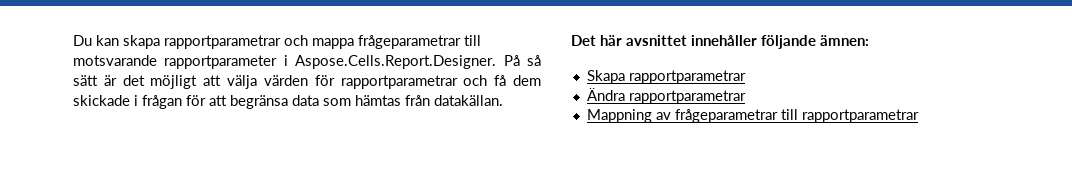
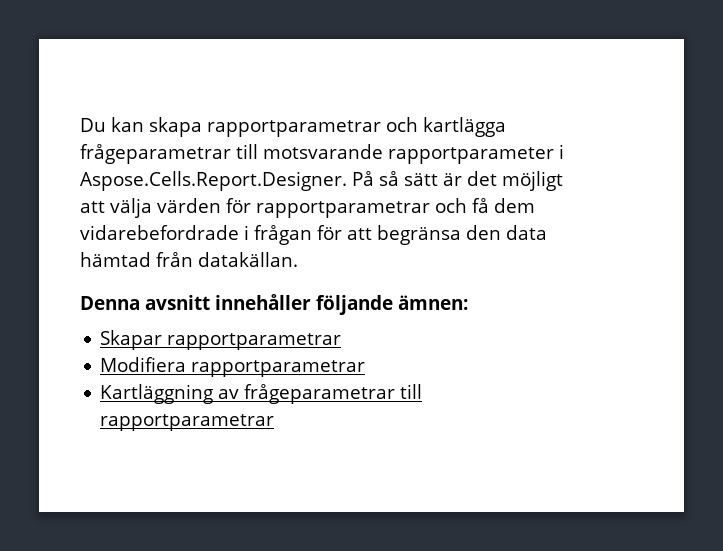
- Du kan skapa rapportparametrar och mappa frågeparametrar till motsvarande rapportparameter i Aspose.Cells.Report.Designer. På så sätt är det möjligt att välja värden för rapportparametrar och få dem skickade i frågan för att begränsa data som hämtas från datakällan.
+ Du kan skapa rapportparametrar och kartlägga frågeparametrar till motsvarande rapportparameter i Aspose.Cells.Report.Designer. På så sätt är det möjligt att välja värden för rapportparametrar och få dem vidarebefordrade i frågan för att begränsa den data hämtad från datakällan.
- Det här avsnittet innehåller följande ämnen:
+ Denna avsnitt innehåller följande ämnen:
- Skapa rapportparametrar
- Ändra rapportparametrar
- Mappning av frågeparametrar till rapportparametrar
+ Skapar rapportparametrar
+ Modifiera rapportparametrar
+ Kartläggning av frågeparametrar till rapportparametrar

